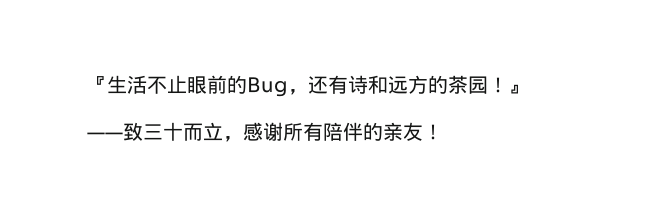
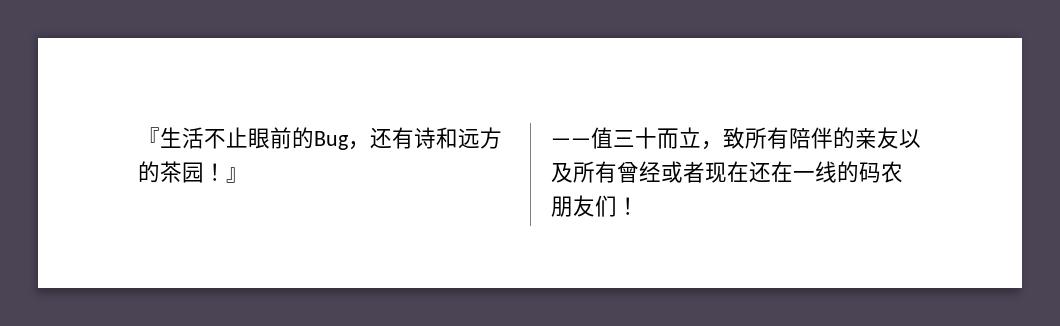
- ——致三十而立，感谢所有陪伴的亲友！
+ ——值三十而立，致所有陪伴的亲友以及所有曾经或者现在还在一线的码农朋友们！

